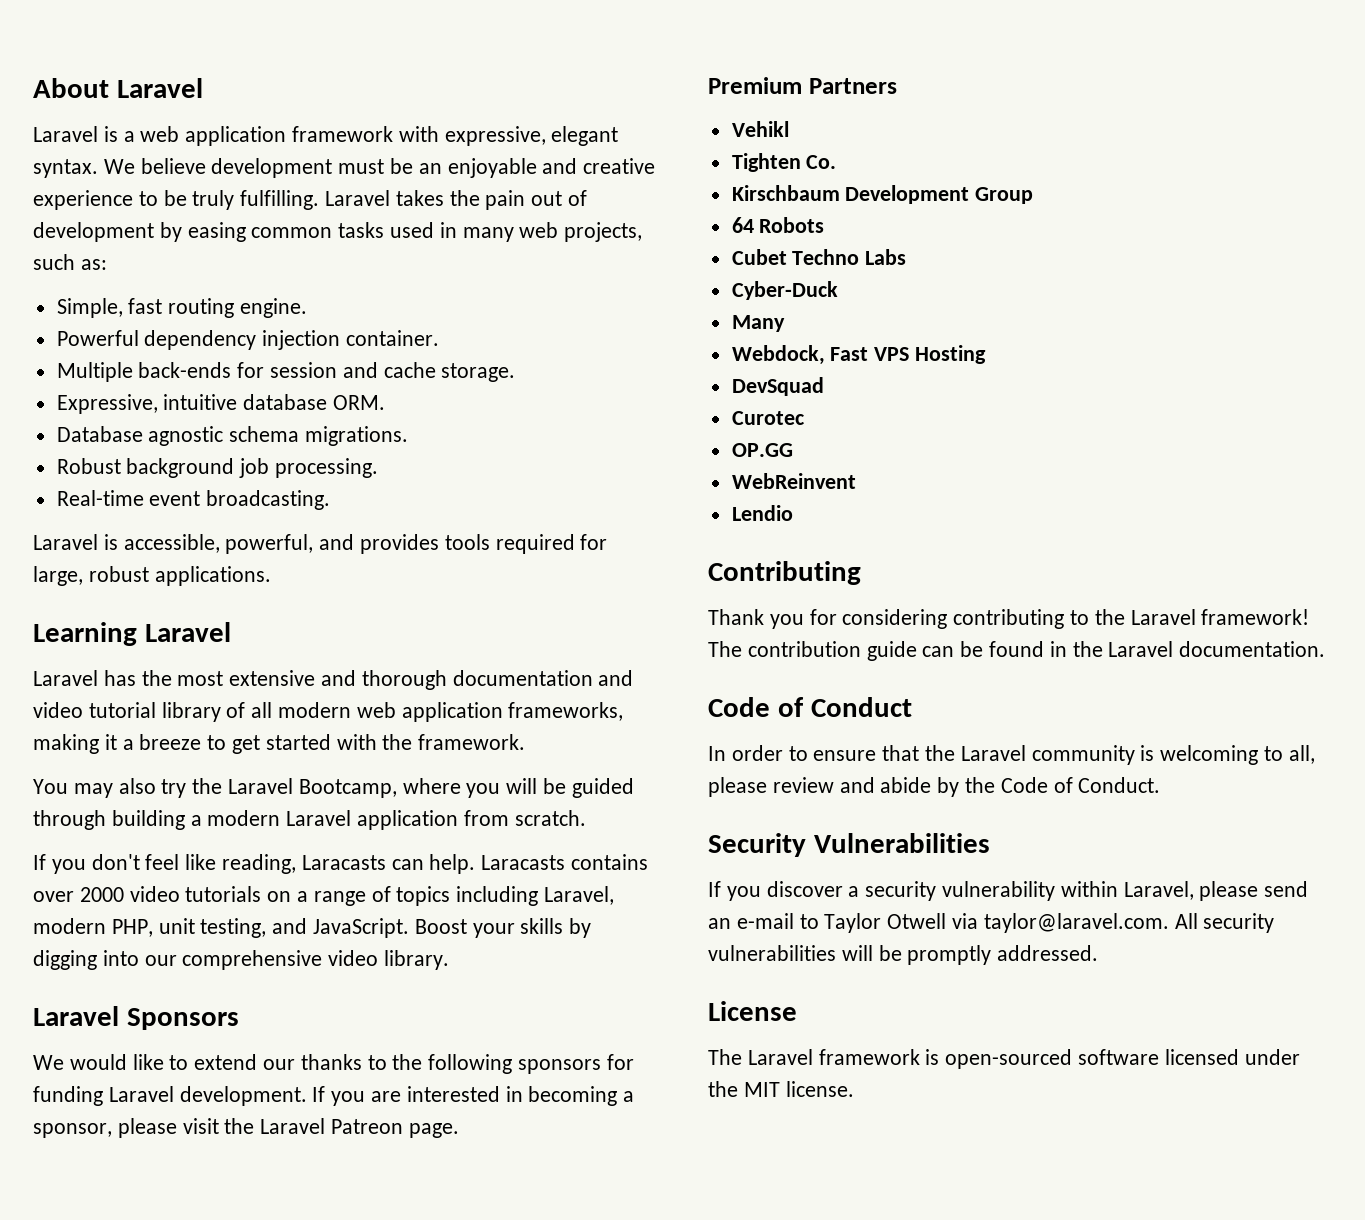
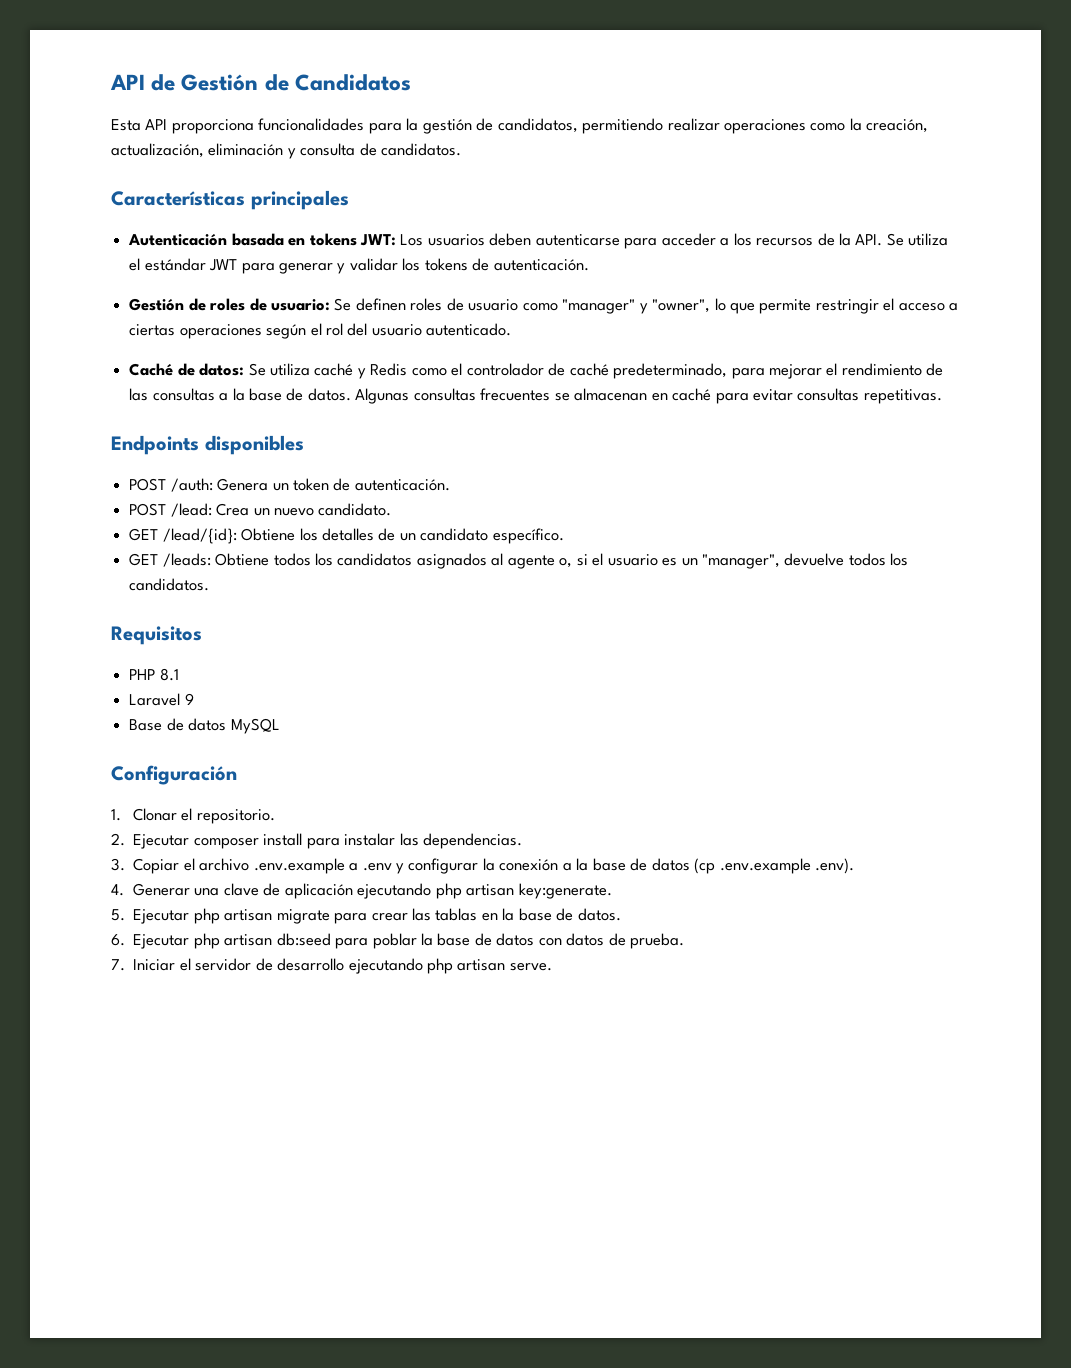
- About Laravel
- Laravel is a web application framework with expressive, elegant syntax. We believe development must be an enjoyable and creative experience to be truly fulfilling. Laravel takes the pain out of development by easing common tasks used in many web projects, such as:
- Simple, fast routing engine.
- Powerful dependency injection container.
- Multiple back-ends for session and cache storage.
- Expressive, intuitive database ORM.
- Database agnostic schema migrations.
- Robust background job processing.
- Real-time event broadcasting.
- Laravel is accessible, powerful, and provides tools required for large, robust applications.
- Learning Laravel
- Laravel has the most extensive and thorough documentation and video tutorial library of all modern web application frameworks, making it a breeze to get started with the framework.
- You may also try the Laravel Bootcamp, where you will be guided through building a modern Laravel application from scratch.
- If you don't feel like reading, Laracasts can help. Laracasts contains over 2000 video tutorials on a range of topics including Laravel, modern PHP, unit testing, and JavaScript. Boost your skills by digging into our comprehensive video library.
- Laravel Sponsors
- We would like to extend our thanks to the following sponsors for funding Laravel development. If you are interested in becoming a sponsor, please visit the Laravel Patreon page.
- Premium Partners
- Vehikl
- Tighten Co.
- Kirschbaum Development Group
- 64 Robots
- Cubet Techno Labs
- Cyber-Duck
- Many
- Webdock, Fast VPS Hosting
- DevSquad
- Curotec
- OP.GG
- WebReinvent
- Lendio
- Contributing
- Thank you for considering contributing to the Laravel framework! The contribution guide can be found in the Laravel documentation.
- Code of Conduct
- In order to ensure that the Laravel community is welcoming to all, please review and abide by the Code of Conduct.
- Security Vulnerabilities
- If you discover a security vulnerability within Laravel, please send an e-mail to Taylor Otwell via taylor@laravel.com. All security vulnerabilities will be promptly addressed.
- License
- The Laravel framework is open-sourced software licensed under the MIT license.
+ API de Gestión de Candidatos
+ Esta API proporciona funcionalidades para la gestión de candidatos, permitiendo realizar operaciones como la creación, actualización, eliminación y consulta de candidatos.
+ Características principales
+ Autenticación basada en tokens JWT: Los usuarios deben autenticarse para acceder a los recursos de la API. Se utiliza el estándar JWT para generar y validar los tokens de autenticación.
+ Gestión de roles de usuario: Se definen roles de usuario como "manager" y "owner", lo que permite restringir el acceso a ciertas operaciones según el rol del usuario autenticado.
+ Caché de datos: Se utiliza caché y Redis como el controlador de caché predeterminado, para mejorar el rendimiento de las consultas a la base de datos. Algunas consultas frecuentes se almacenan en caché para evitar consultas repetitivas.
+ Endpoints disponibles
+ POST /auth: Genera un token de autenticación.
+ POST /lead: Crea un nuevo candidato.
+ GET /lead/{id}: Obtiene los detalles de un candidato específico.
+ GET /leads: Obtiene todos los candidatos asignados al agente o, si el usuario es un "manager", devuelve todos los candidatos.
+ Requisitos
+ PHP 8.1
+ Laravel 9
+ Base de datos MySQL
+ Configuración
+ 1. Clonar el repositorio.
+ 2. Ejecutar composer install para instalar las dependencias.
+ 3. Copiar el archivo .env.example a .env y configurar la conexión a la base de datos (cp .env.example .env).
+ 4. Generar una clave de aplicación ejecutando php artisan key:generate.
+ 5. Ejecutar php artisan migrate para crear las tablas en la base de datos.
+ 6. Ejecutar php artisan db:seed para poblar la base de datos con datos de prueba.
+ 7. Iniciar el servidor de desarrollo ejecutando php artisan serve.

